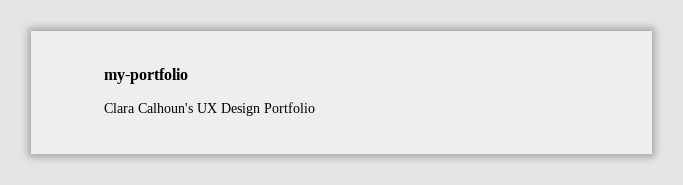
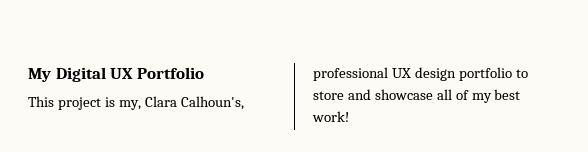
- my-portfolio
- Clara Calhoun's UX Design Portfolio
+ My Digital UX Portfolio
+ This project is my, Clara Calhoun's, professional UX design portfolio to store and showcase all of my best work!

